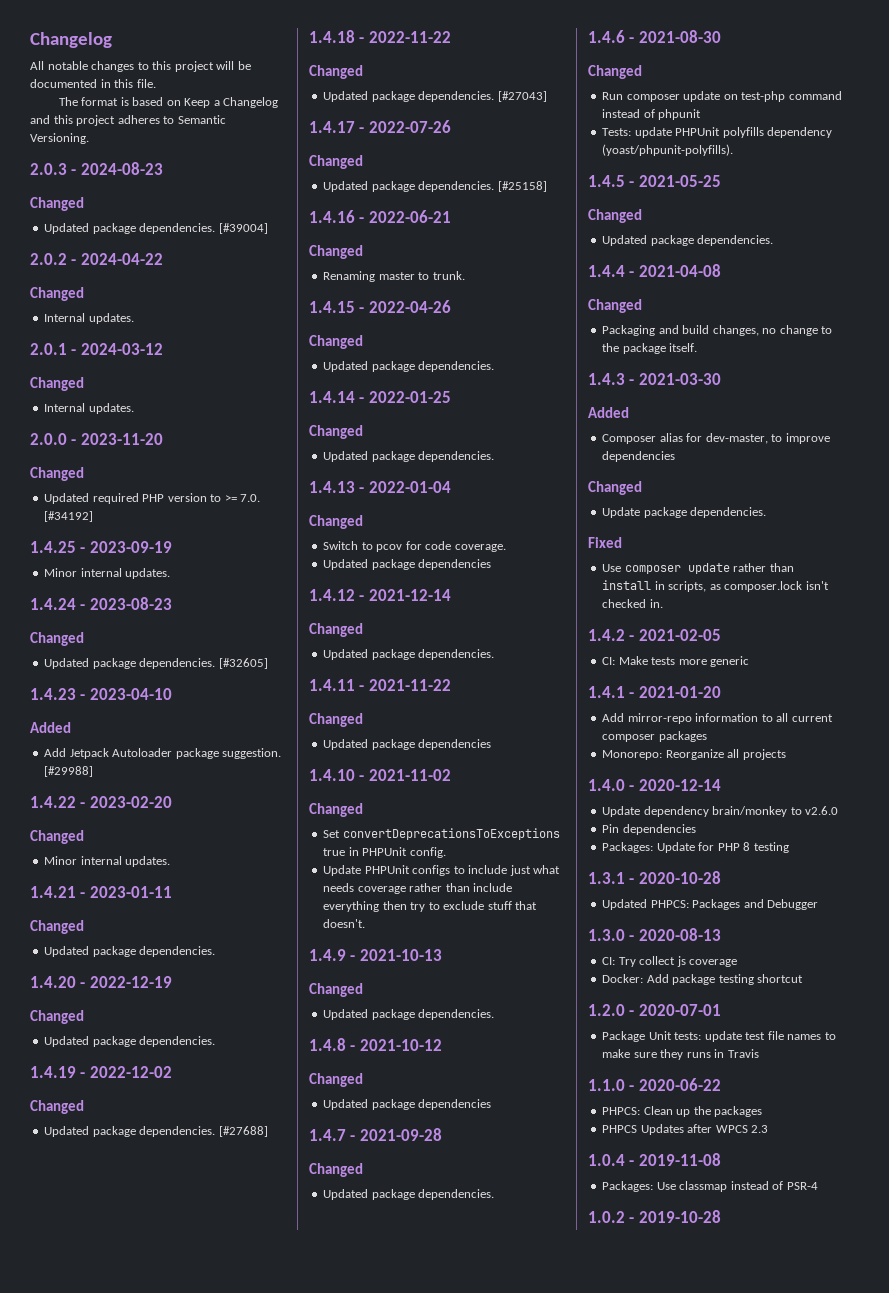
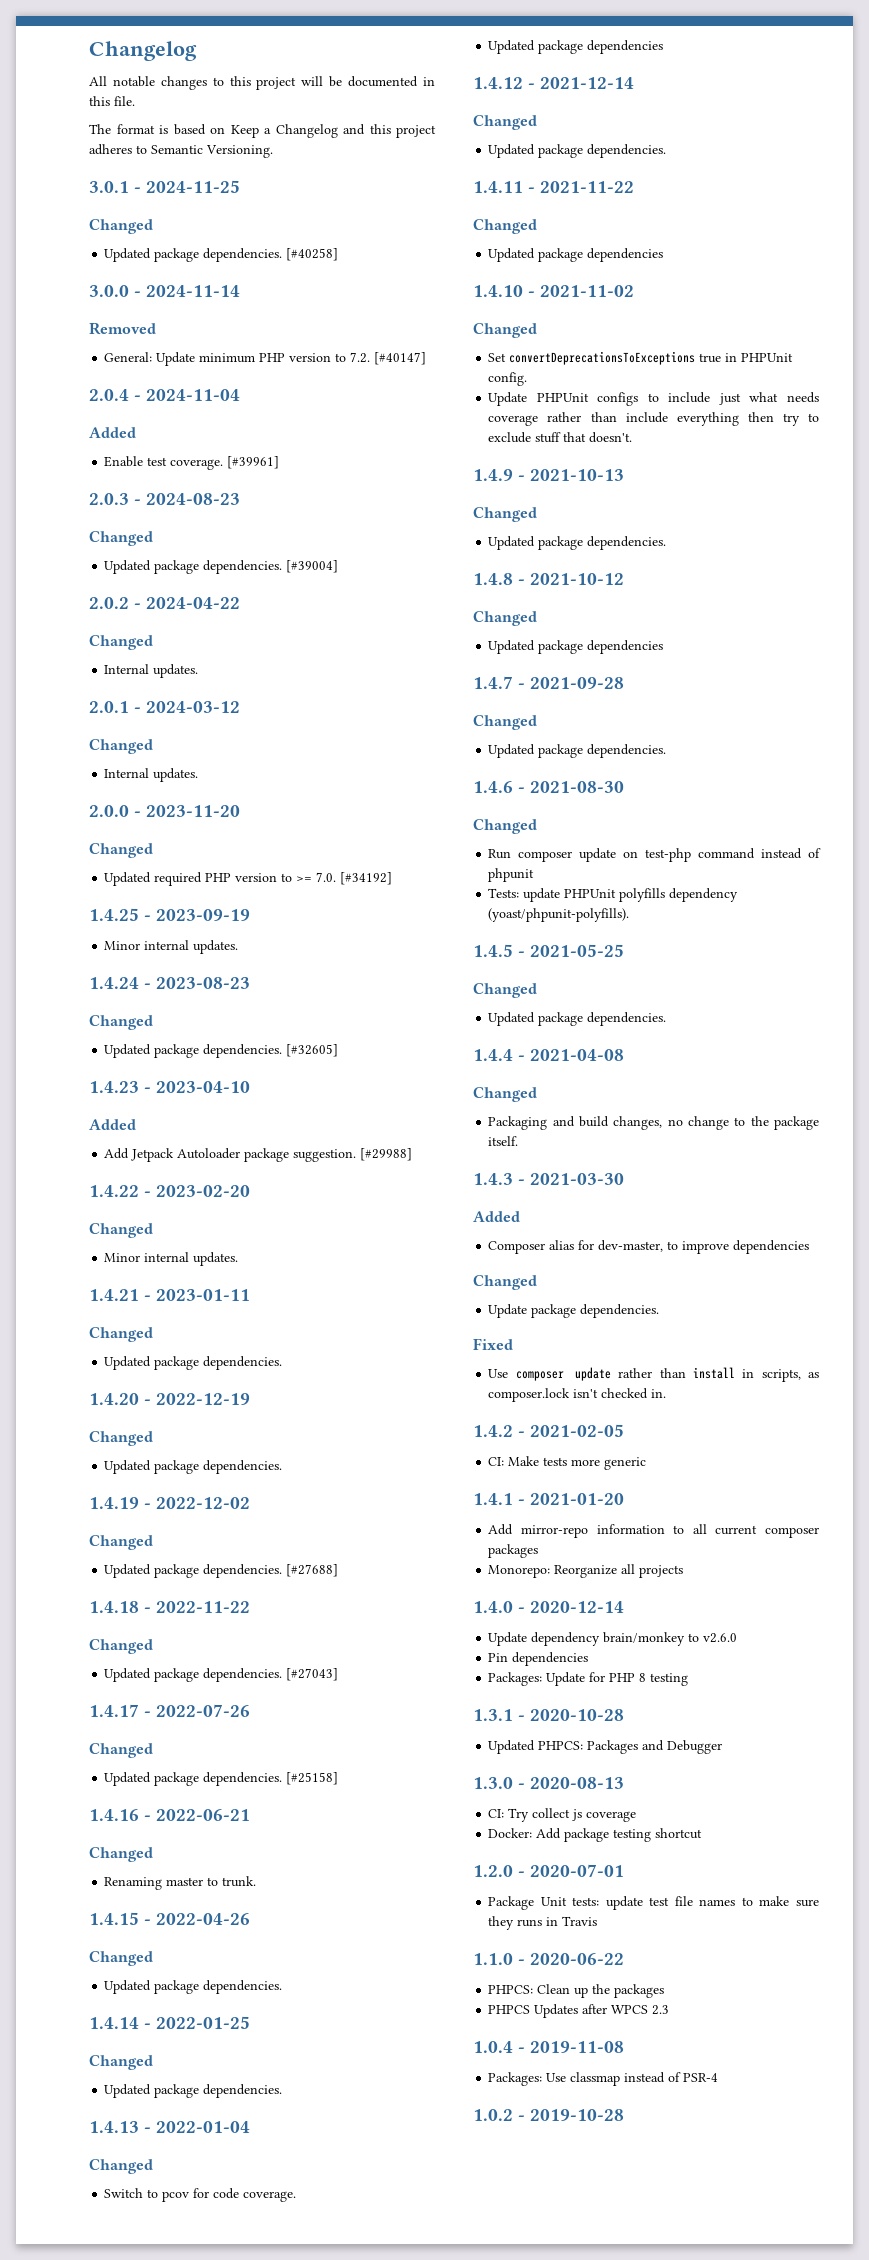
+ 3.0.1 - 2024-11-25
+ Changed
+ Updated package dependencies. [#40258]
+ 3.0.0 - 2024-11-14
+ Removed
+ General: Update minimum PHP version to 7.2. [#40147]
+ 2.0.4 - 2024-11-04
+ Added
+ Enable test coverage. [#39961]

